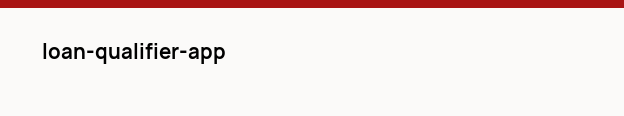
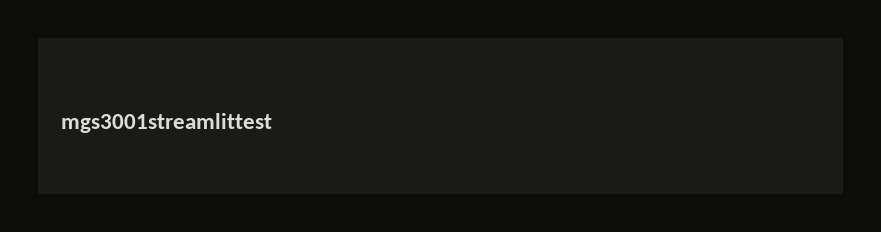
- loan-qualifier-app
+ mgs3001streamlittest

